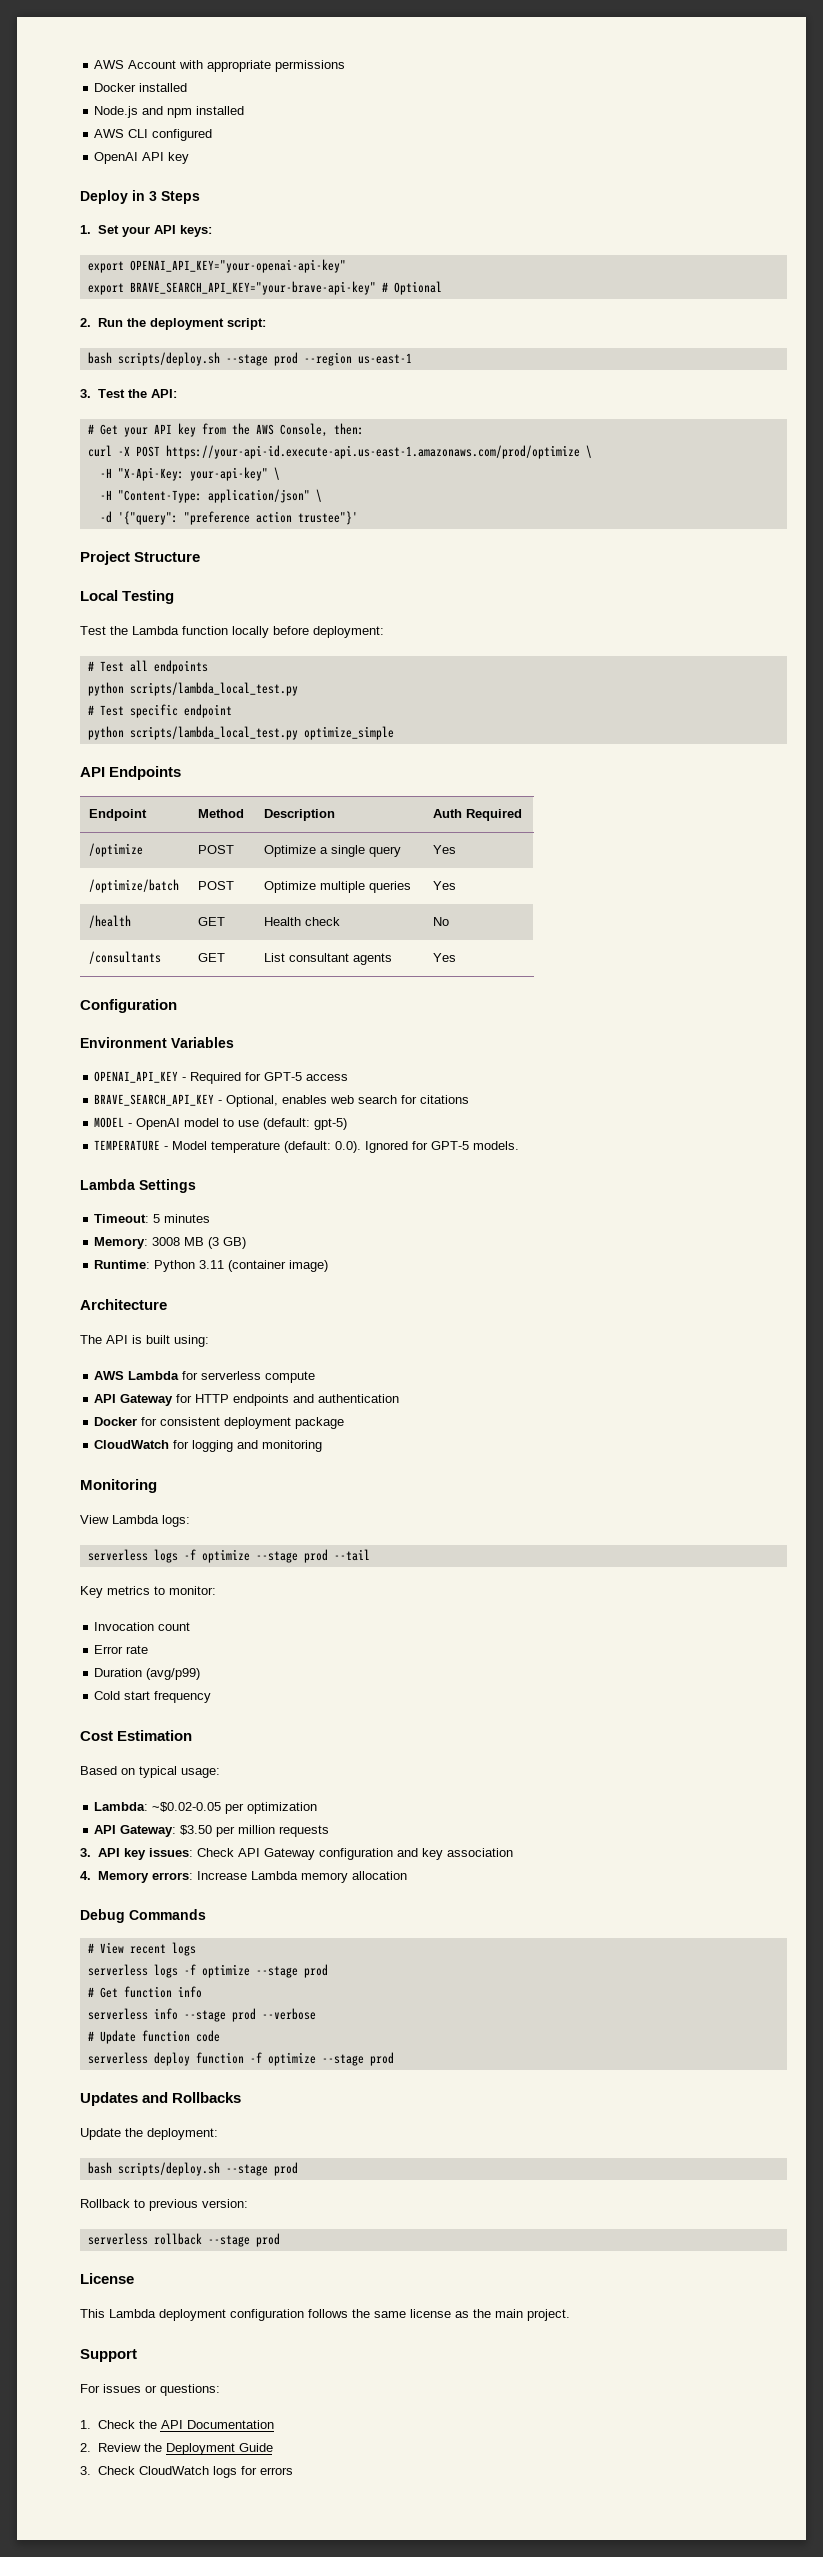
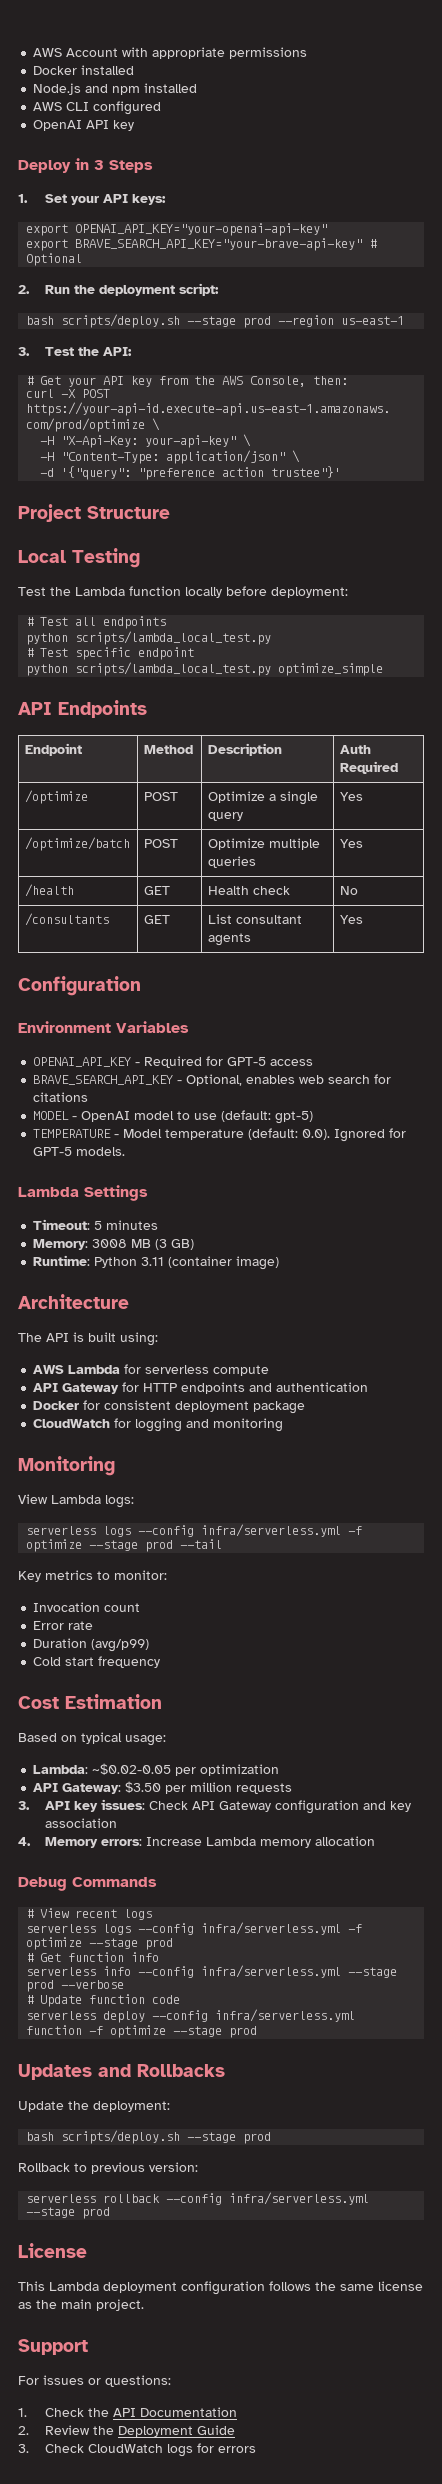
- serverless logs -f optimize --stage prod --tail
+ serverless logs --config infra/serverless.yml -f optimize --stage prod --tail
  # View recent logs
- serverless logs -f optimize --stage prod
+ serverless logs --config infra/serverless.yml -f optimize --stage prod
- serverless info --stage prod --verbose
+ serverless info --config infra/serverless.yml --stage prod --verbose
- serverless deploy function -f optimize --stage prod
+ serverless deploy --config infra/serverless.yml function -f optimize --stage prod
- serverless rollback --stage prod
+ serverless rollback --config infra/serverless.yml --stage prod

